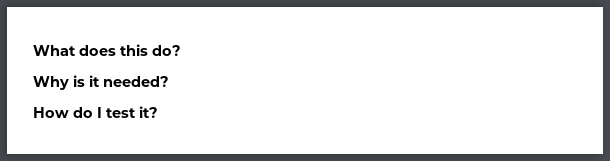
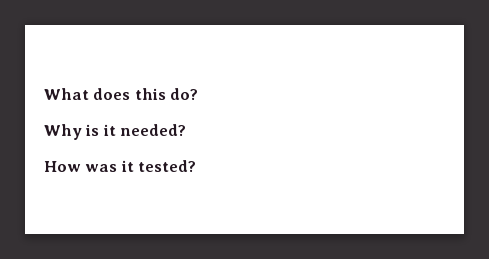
- How do I test it?
+ How was it tested?

